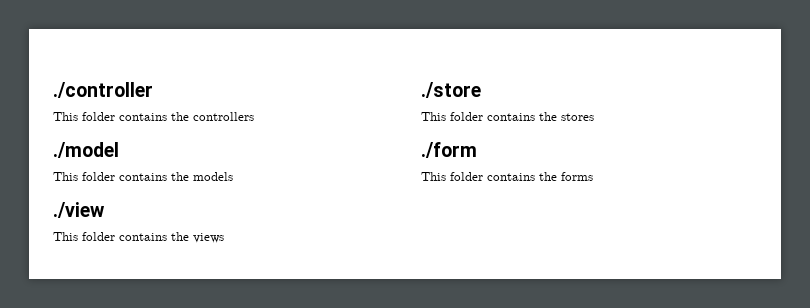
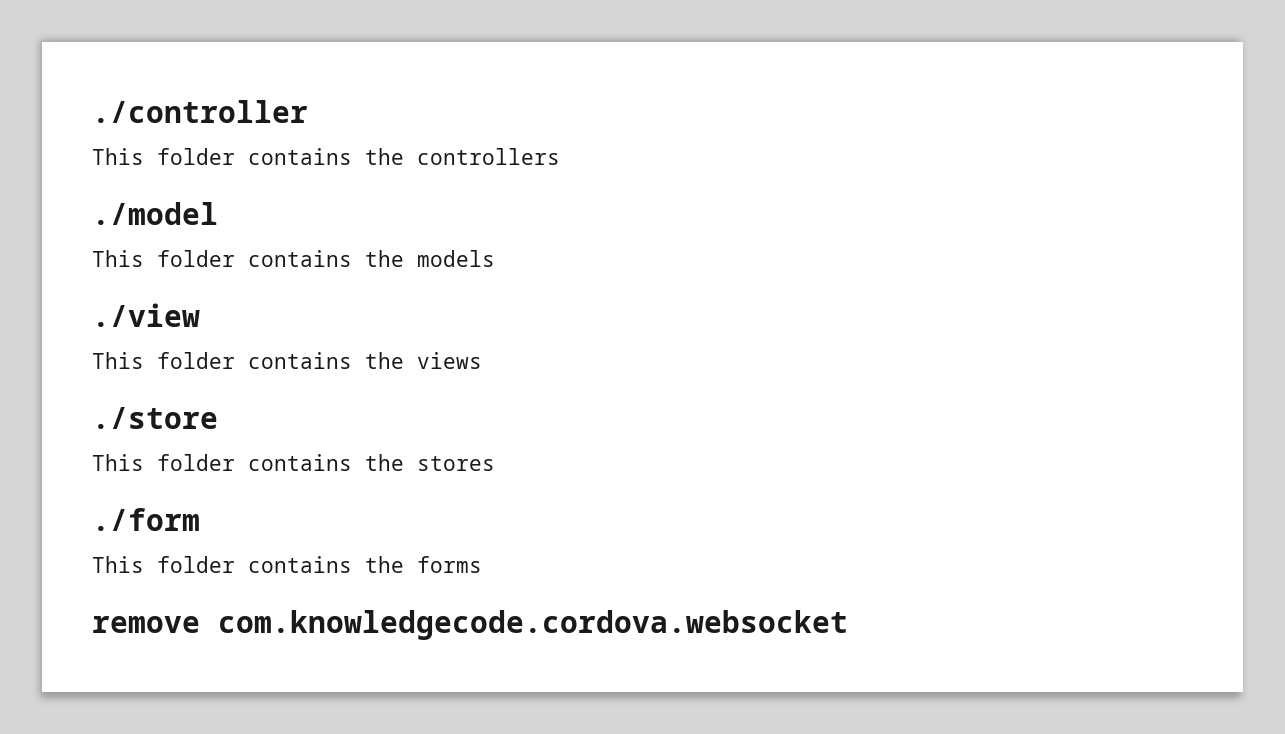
+ remove com.knowledgecode.cordova.websocket

